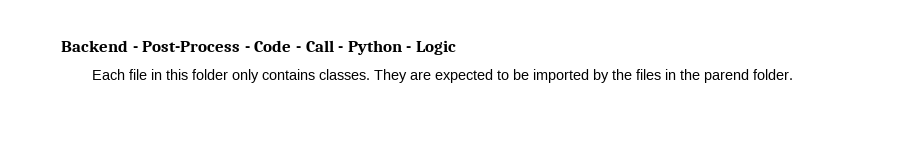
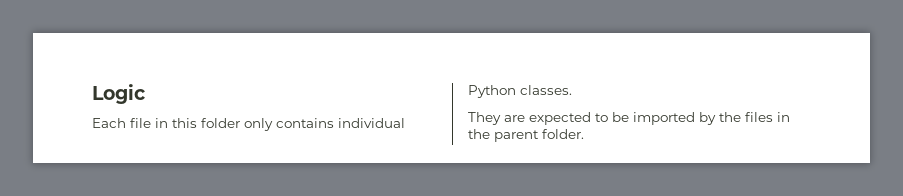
- Backend - Post-Process - Code - Call - Python - Logic
+ Logic
- Each file in this folder only contains classes. They are expected to be imported by the files in the parend folder.
+ Each file in this folder only contains individual Python classes.
+ They are expected to be imported by the files in the parent folder.

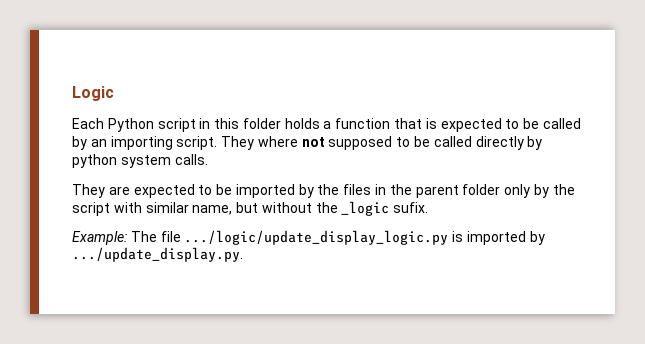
- Each file in this folder only contains individual Python classes.
+ Each Python script in this folder holds a function that is expected to be called by an importing script. They where not supposed to be called directly by python system calls.
- They are expected to be imported by the files in the parent folder.
+ They are expected to be imported by the files in the parent folder only by the script with similar name, but without the _logic sufix.
+ Example: The file .../logic/update_display_logic.py is imported by .../update_display.py.

